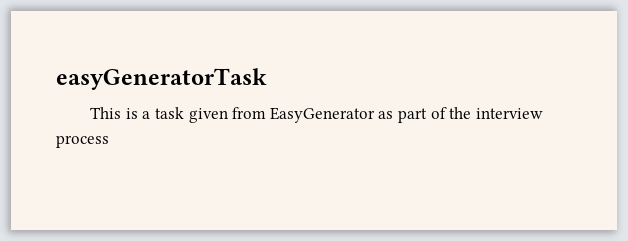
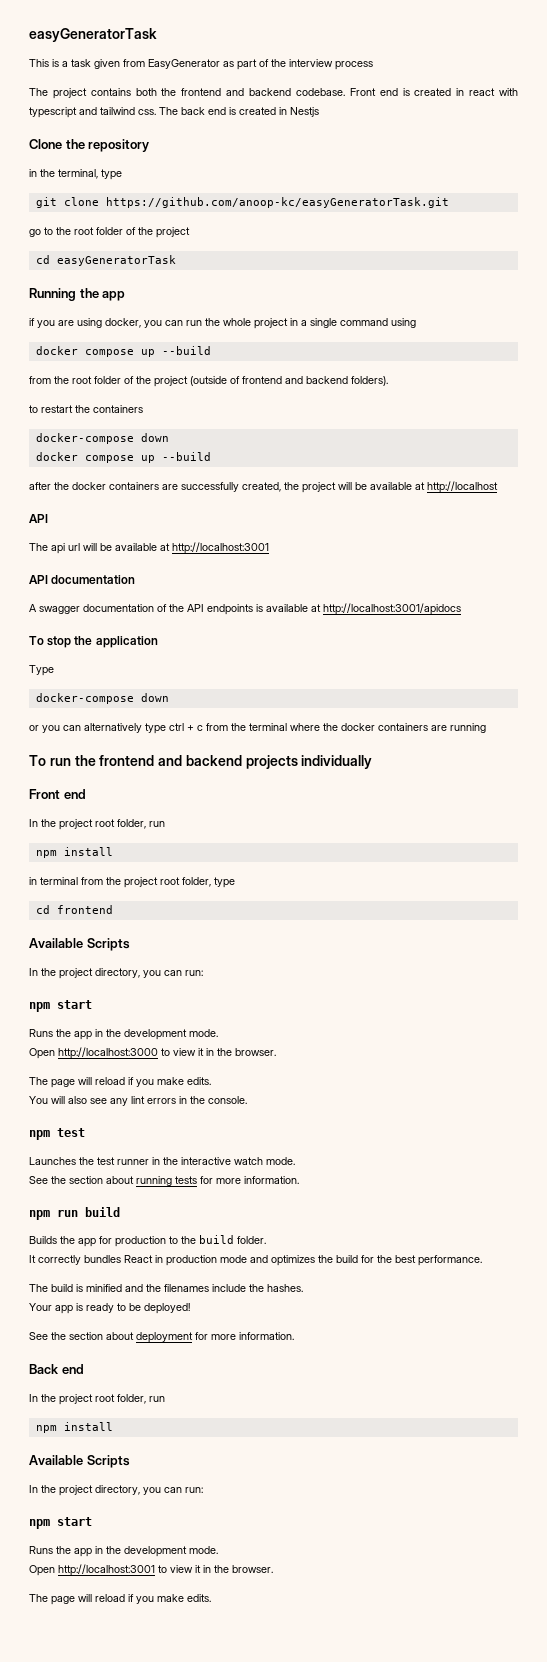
+ The project contains both the frontend and backend codebase. Front end is created in react with typescript and tailwind css. The back end is created in Nestjs
+ Clone the repository
+ in the terminal, type
+ git clone https://github.com/anoop-kc/easyGeneratorTask.git
+ go to the root folder of the project
+ cd easyGeneratorTask
+ Running the app
+ if you are using docker, you can run the whole project in a single command using
+ docker compose up --build
+ from the root folder of the project (outside of frontend and backend folders).
+ to restart the containers
+ docker-compose down
+ docker compose up --build
+ after the docker containers are successfully created, the project will be available at http://localhost
+ API
+ The api url will be available at http://localhost:3001
+ API documentation
+ A swagger documentation of the API endpoints is available at http://localhost:3001/apidocs
+ To stop the application
+ Type
+ docker-compose down
+ or you can alternatively type ctrl + c from the terminal where the docker containers are running
+ To run the frontend and backend projects individually
+ Front end
+ In the project root folder, run
+ npm install
+ in terminal from the project root folder, type
+ cd frontend
+ Available Scripts
+ In the project directory, you can run:
+ npm start
+ Runs the app in the development mode.
+ Open http://localhost:3000 to view it in the browser.
+ The page will reload if you make edits.
+ You will also see any lint errors in the console.
+ npm test
+ Launches the test runner in the interactive watch mode.
+ See the section about running tests for more information.
+ npm run build
+ Builds the app for production to the build folder.
+ It correctly bundles React in production mode and optimizes the build for the best performance.
+ The build is minified and the filenames include the hashes.
+ Your app is ready to be deployed!
+ See the section about deployment for more information.
+ Back end
+ In the project root folder, run
+ npm install
+ Available Scripts
+ In the project directory, you can run:
+ npm start
+ Runs the app in the development mode.
+ Open http://localhost:3001 to view it in the browser.
+ The page will reload if you make edits.

